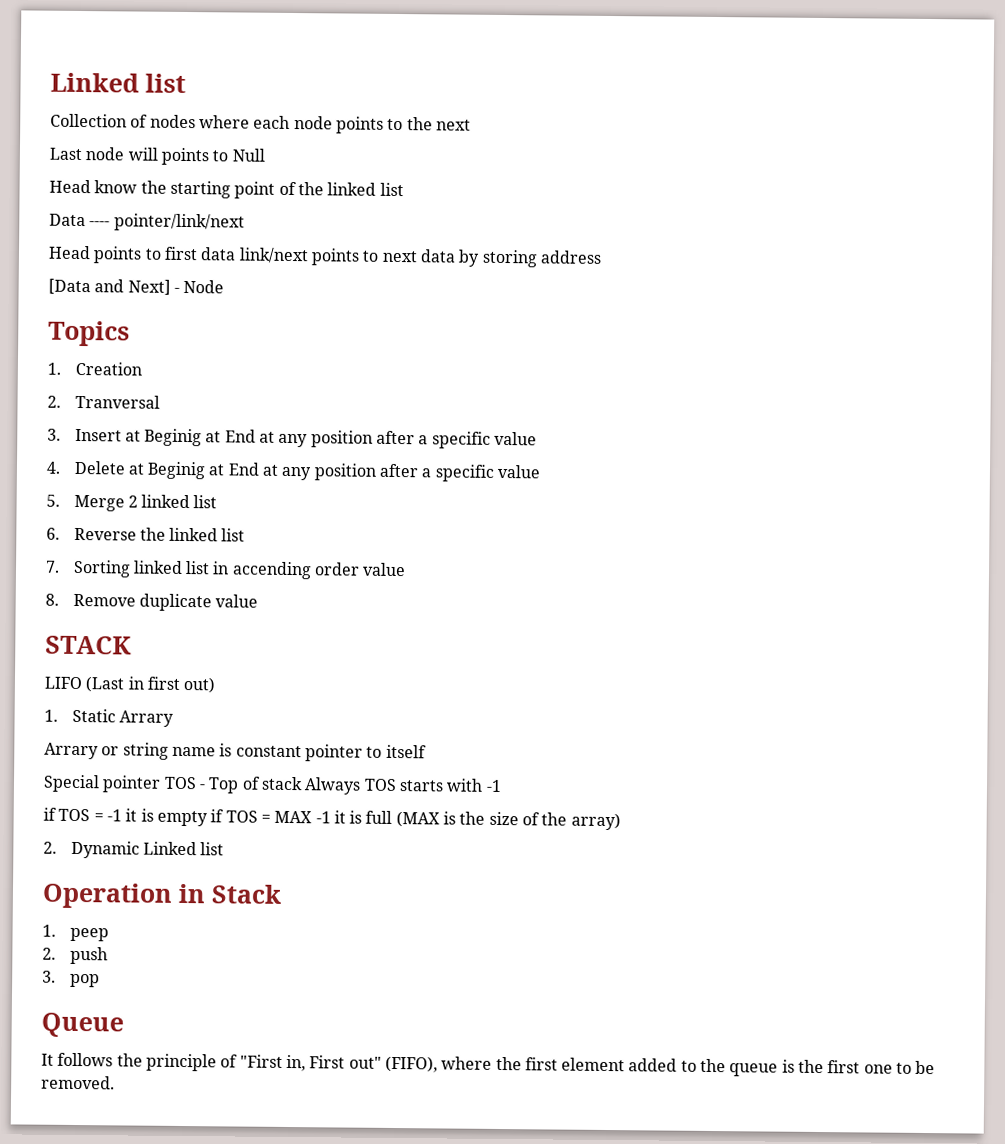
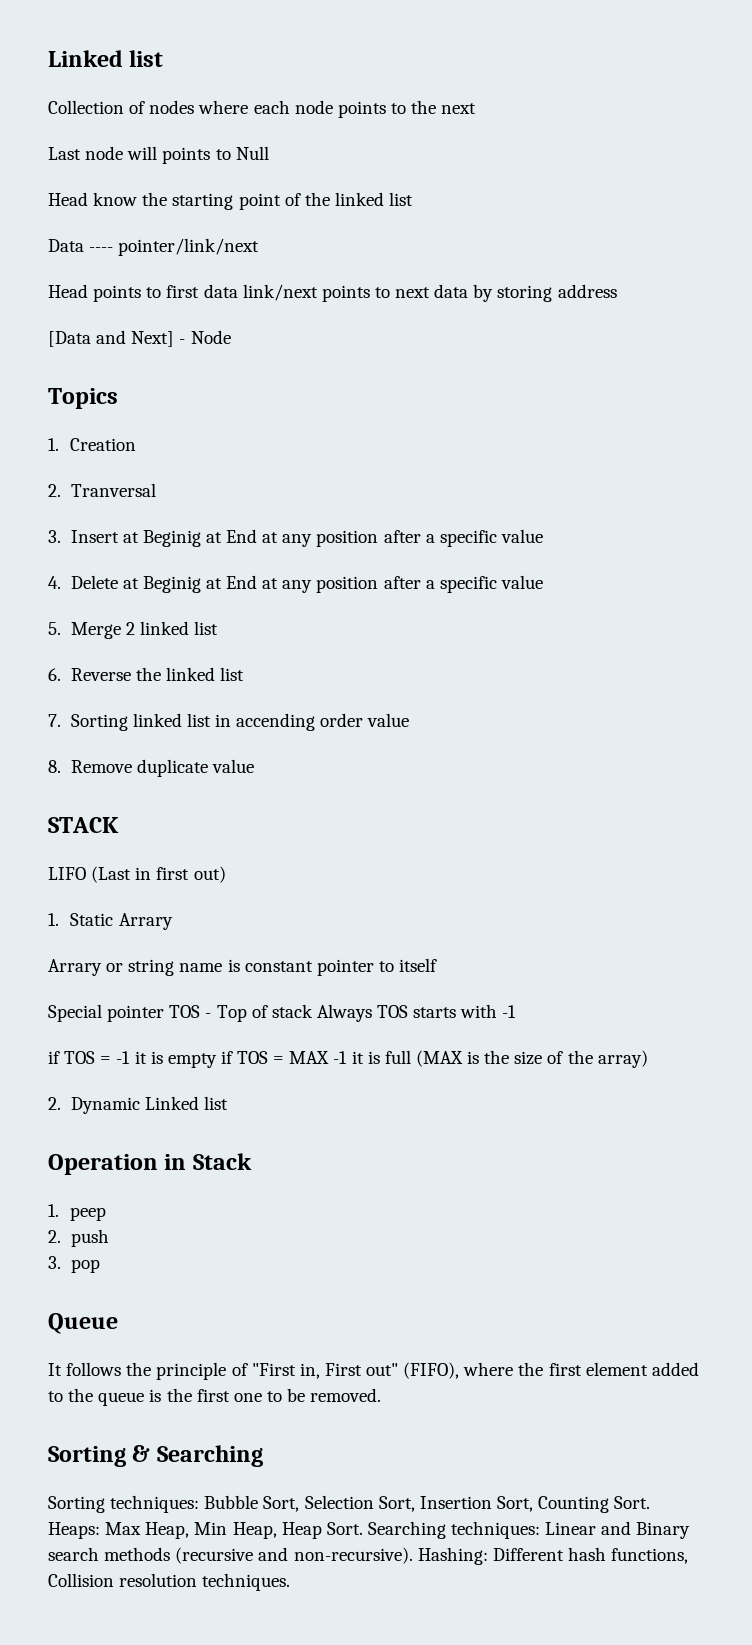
+ Sorting & Searching
+ Sorting techniques: Bubble Sort, Selection Sort, Insertion Sort, Counting Sort. Heaps: Max Heap, Min Heap, Heap Sort. Searching techniques: Linear and Binary search methods (recursive and non-recursive). Hashing: Different hash functions, Collision resolution techniques.

